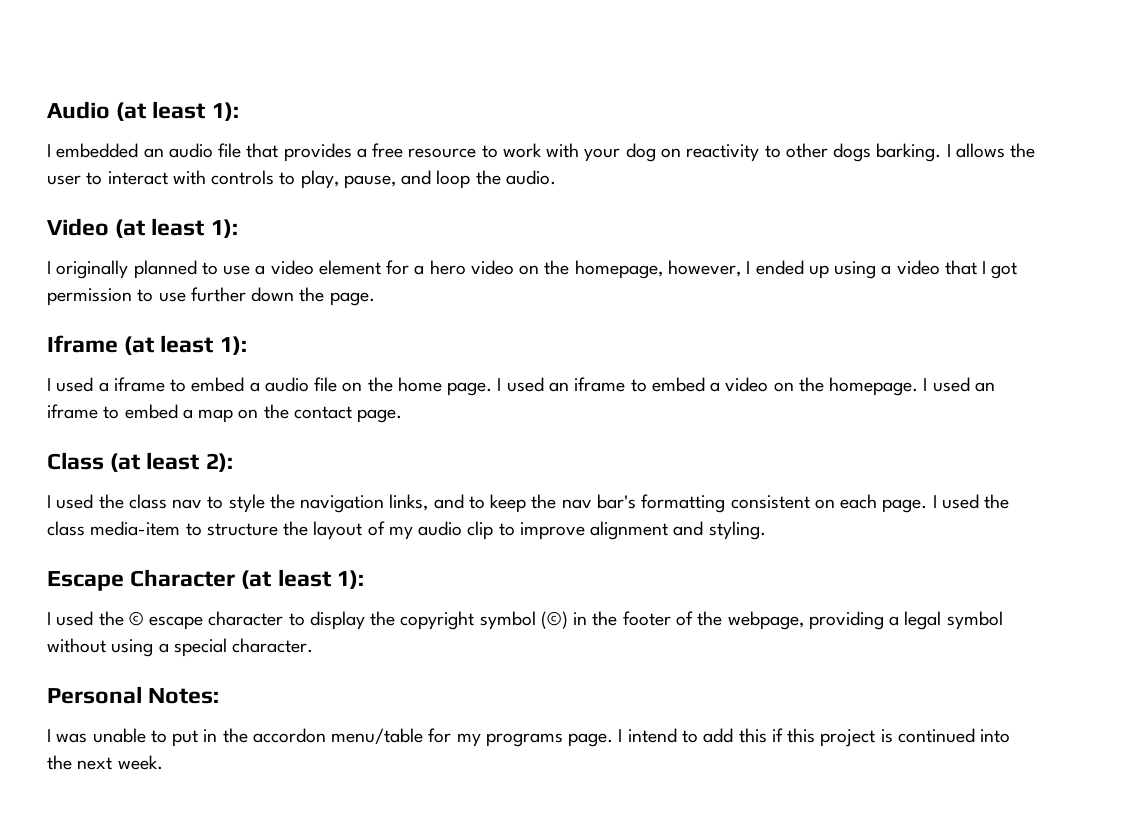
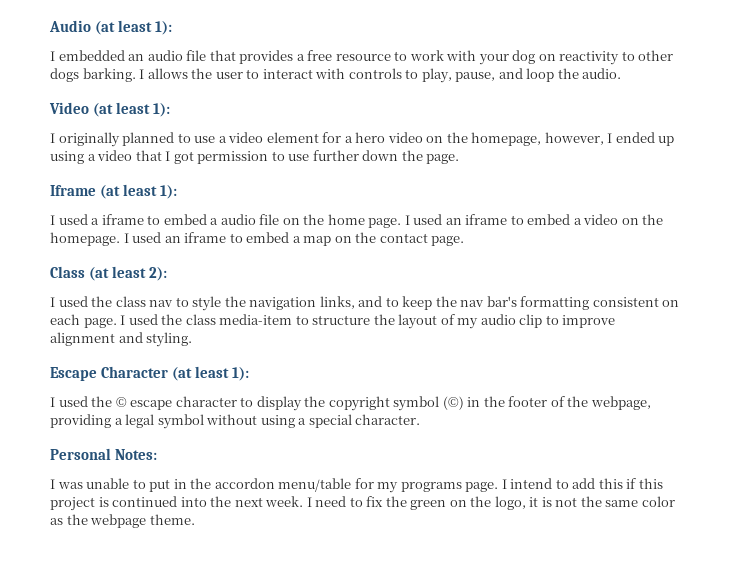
+ I need to fix the green on the logo, it is not the same color as the webpage theme.

